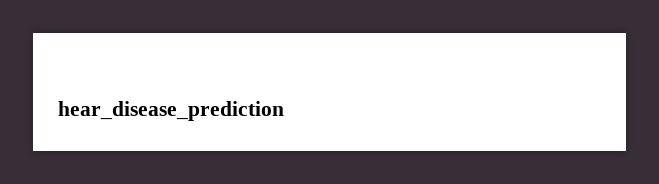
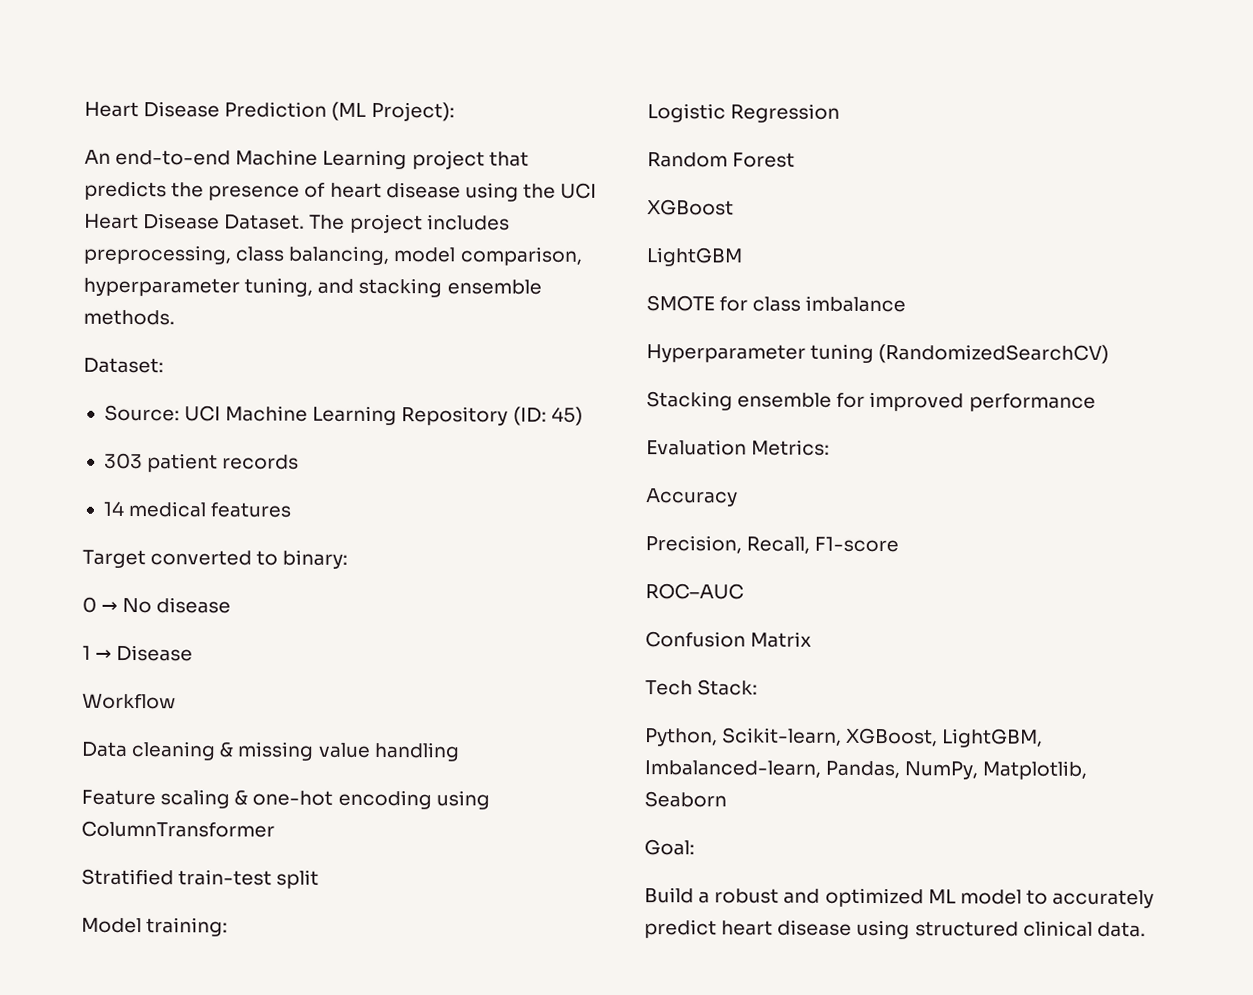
- hear_disease_prediction
+ Heart Disease Prediction (ML Project):
+ An end-to-end Machine Learning project that predicts the presence of heart disease using the UCI Heart Disease Dataset. The project includes preprocessing, class balancing, model comparison, hyperparameter tuning, and stacking ensemble methods.
+ Dataset:
+ Source: UCI Machine Learning Repository (ID: 45)
+ 303 patient records
+ 14 medical features
+ Target converted to binary:
+ 0 → No disease
+ 1 → Disease
+ Workflow
+ Data cleaning & missing value handling
+ Feature scaling & one-hot encoding using ColumnTransformer
+ Stratified train-test split
+ Model training:
+ Logistic Regression
+ Random Forest
+ XGBoost
+ LightGBM
+ SMOTE for class imbalance
+ Hyperparameter tuning (RandomizedSearchCV)
+ Stacking ensemble for improved performance
+ Evaluation Metrics:
+ Accuracy
+ Precision, Recall, F1-score
+ ROC–AUC
+ Confusion Matrix
+ Tech Stack:
+ Python, Scikit-learn, XGBoost, LightGBM, Imbalanced-learn, Pandas, NumPy, Matplotlib, Seaborn
+ Goal:
+ Build a robust and optimized ML model to accurately predict heart disease using structured clinical data.

